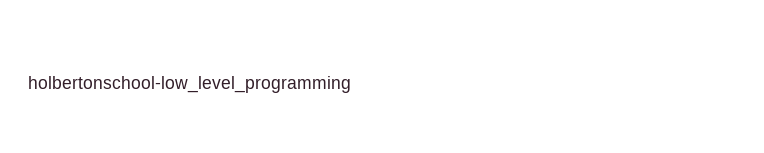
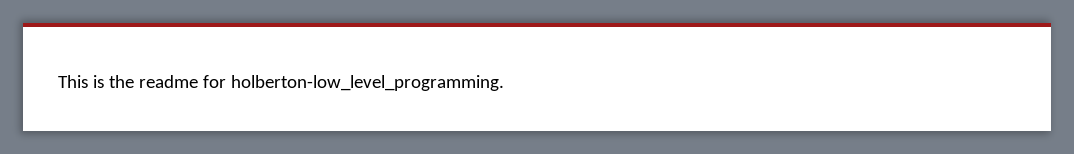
- holbertonschool-low_level_programming
+ This is the readme for holberton-low_level_programming.

